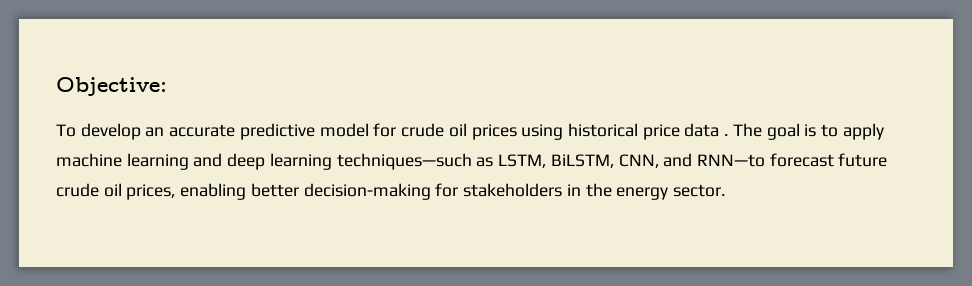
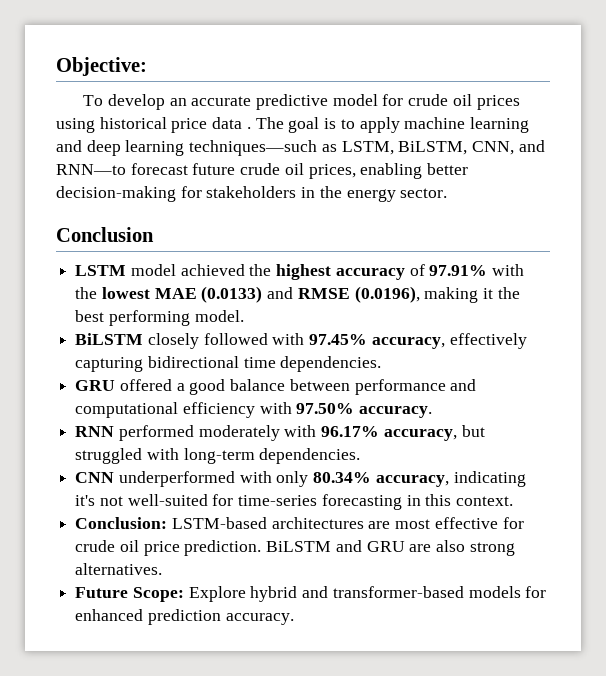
+ Conclusion
+ LSTM model achieved the highest accuracy of 97.91% with the lowest MAE (0.0133) and RMSE (0.0196), making it the best performing model.
+ BiLSTM closely followed with 97.45% accuracy, effectively capturing bidirectional time dependencies.
+ GRU offered a good balance between performance and computational efficiency with 97.50% accuracy.
+ RNN performed moderately with 96.17% accuracy, but struggled with long-term dependencies.
+ CNN underperformed with only 80.34% accuracy, indicating it's not well-suited for time-series forecasting in this context.
+ Conclusion: LSTM-based architectures are most effective for crude oil price prediction. BiLSTM and GRU are also strong alternatives.
+ Future Scope: Explore hybrid and transformer-based models for enhanced prediction accuracy.

